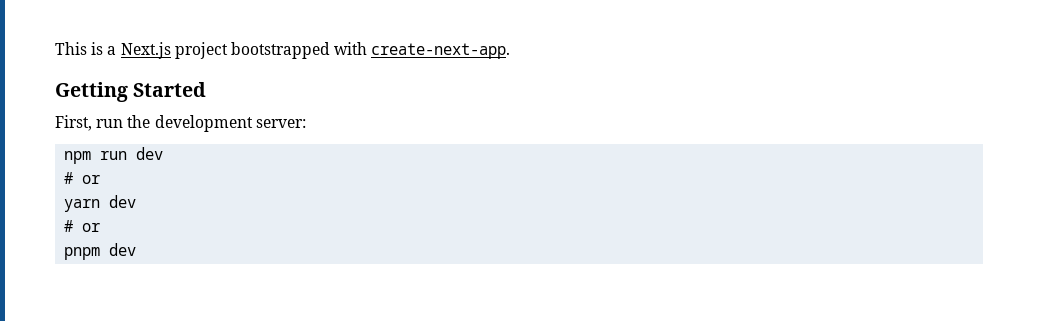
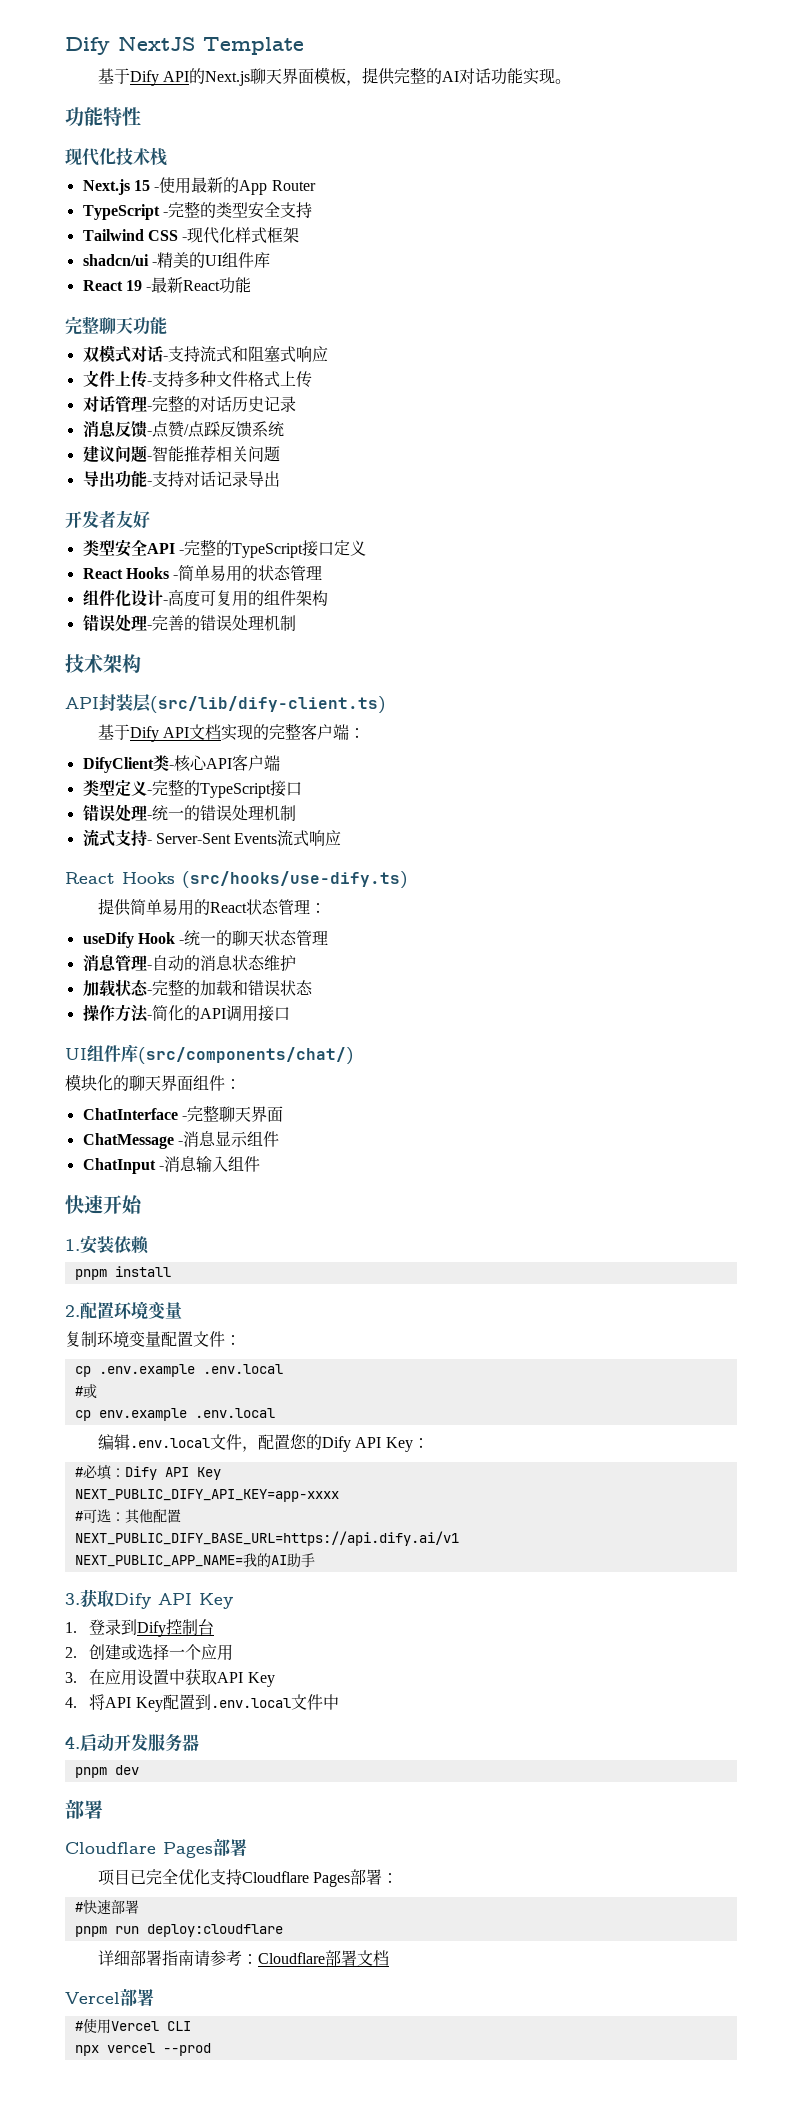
- This is a Next.js project bootstrapped with create-next-app.
- Getting Started
- First, run the development server:
- npm run dev
- # or
- yarn dev
- # or
+ Dify NextJS Template
+ 基于Dify API的Next.js聊天界面模板，提供完整的AI对话功能实现。
+ 功能特性
+ 现代化技术栈
+ Next.js 15 -使用最新的App Router
+ TypeScript -完整的类型安全支持
+ Tailwind CSS -现代化样式框架
+ shadcn/ui -精美的UI组件库
+ React 19 -最新React功能
+ 完整聊天功能
+ 双模式对话-支持流式和阻塞式响应
+ 文件上传-支持多种文件格式上传
+ 对话管理-完整的对话历史记录
+ 消息反馈-点赞/点踩反馈系统
+ 建议问题-智能推荐相关问题
+ 导出功能-支持对话记录导出
+ 开发者友好
+ 类型安全API -完整的TypeScript接口定义
+ React Hooks -简单易用的状态管理
+ 组件化设计-高度可复用的组件架构
+ 错误处理-完善的错误处理机制
+ 技术架构
+ API封装层(src/lib/dify-client.ts)
+ 基于Dify API文档实现的完整客户端：
+ DifyClient类-核心API客户端
+ 类型定义-完整的TypeScript接口
+ 错误处理-统一的错误处理机制
+ 流式支持- Server-Sent Events流式响应
+ React Hooks (src/hooks/use-dify.ts)
+ 提供简单易用的React状态管理：
+ useDify Hook -统一的聊天状态管理
+ 消息管理-自动的消息状态维护
+ 加载状态-完整的加载和错误状态
+ 操作方法-简化的API调用接口
+ UI组件库(src/components/chat/)
+ 模块化的聊天界面组件：
+ ChatInterface -完整聊天界面
+ ChatMessage -消息显示组件
+ ChatInput -消息输入组件
+ 快速开始
+ 1.安装依赖
+ pnpm install
+ 2.配置环境变量
+ 复制环境变量配置文件：
+ cp .env.example .env.local
+ #或
+ cp env.example .env.local
+ 编辑.env.local文件，配置您的Dify API Key：
+ #必填：Dify API Key
+ NEXT_PUBLIC_DIFY_API_KEY=app-xxxx
+ #可选：其他配置
+ NEXT_PUBLIC_DIFY_BASE_URL=https://api.dify.ai/v1
+ NEXT_PUBLIC_APP_NAME=我的AI助手
+ 3.获取Dify API Key
+ 1.登录到Dify控制台
+ 2.创建或选择一个应用
+ 3.在应用设置中获取API Key
+ 4.将API Key配置到.env.local文件中
+ 4.启动开发服务器
  pnpm dev
+ 部署
+ Cloudflare Pages部署
+ 项目已完全优化支持Cloudflare Pages部署：
+ #快速部署
+ pnpm run deploy:cloudflare
+ 详细部署指南请参考：Cloudflare部署文档
+ Vercel部署
+ #使用Vercel CLI
+ npx vercel --prod

